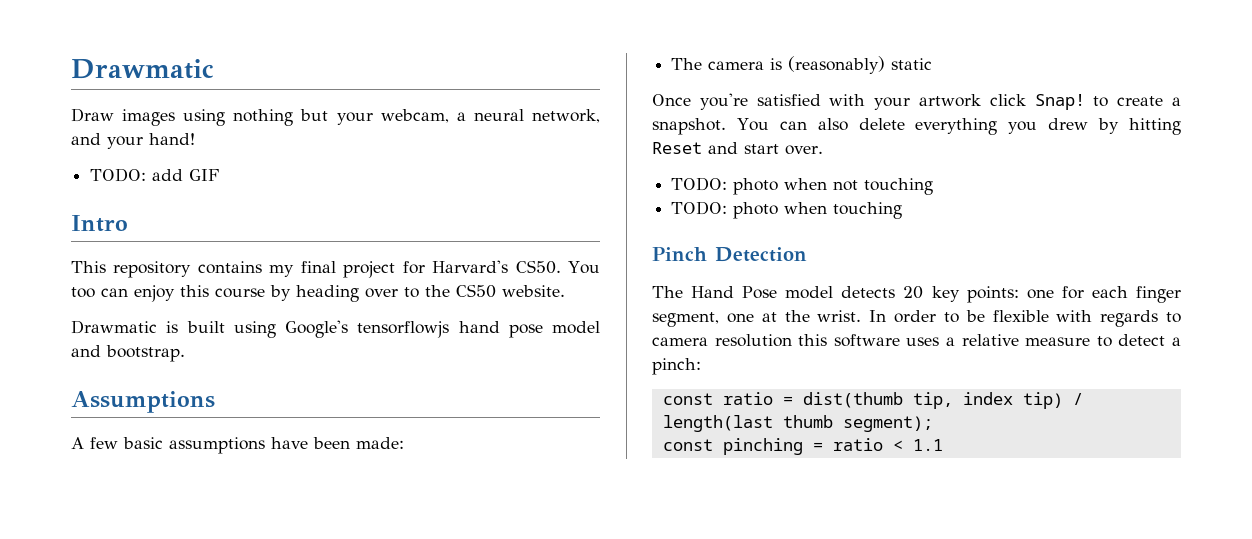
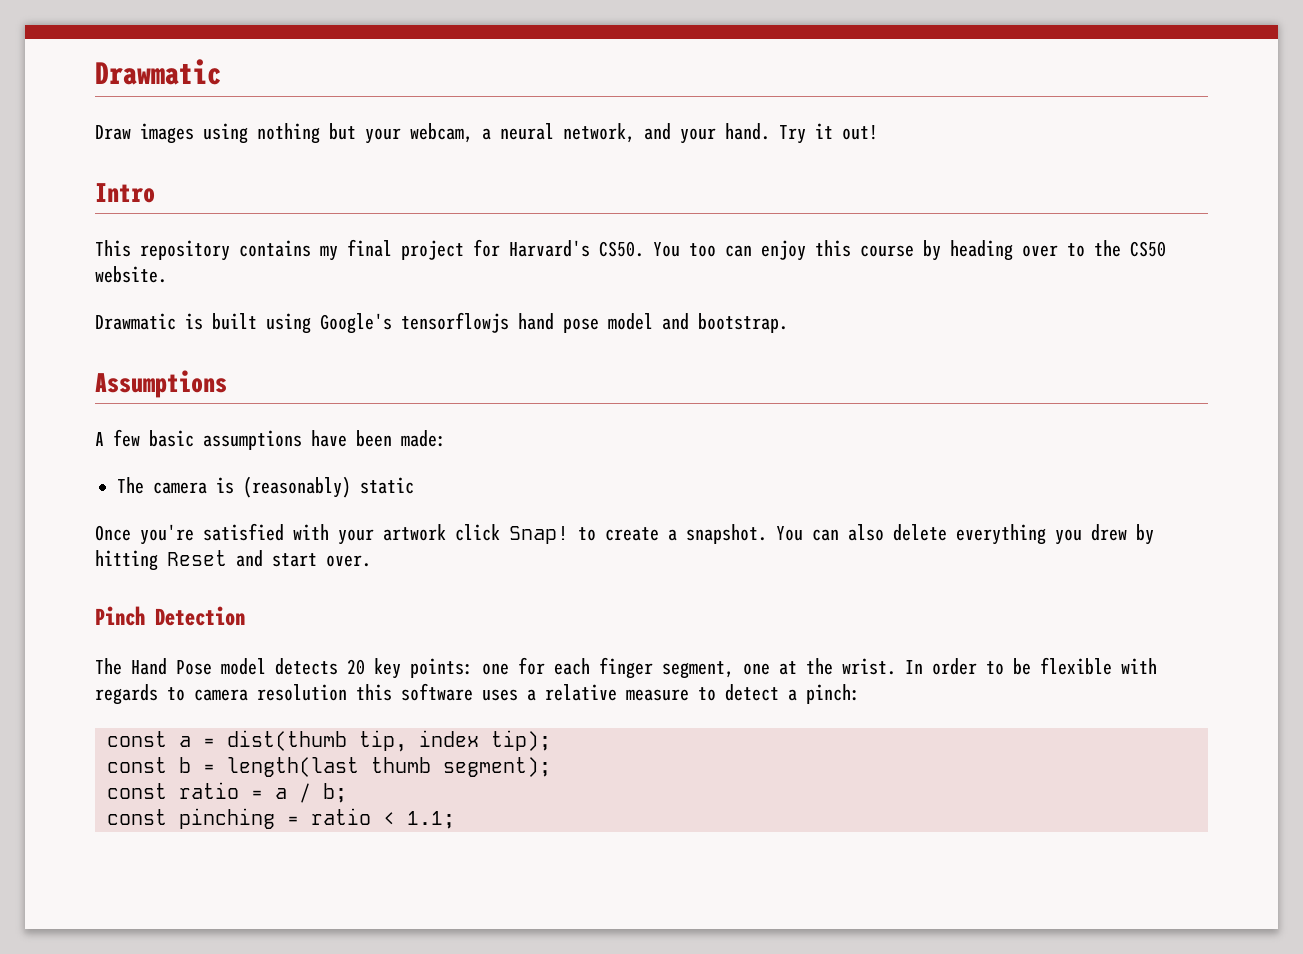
- Draw images using nothing but your webcam, a neural network, and your hand!
- TODO: add GIF
+ Draw images using nothing but your webcam, a neural network, and your hand. Try it out!
- TODO: photo when not touching
- TODO: photo when touching
- const ratio = dist(thumb tip, index tip) / length(last thumb segment);
+ const a = dist(thumb tip, index tip);
+ const b = length(last thumb segment);
+ const ratio = a / b;
- const pinching = ratio < 1.1
+ const pinching = ratio < 1.1;

